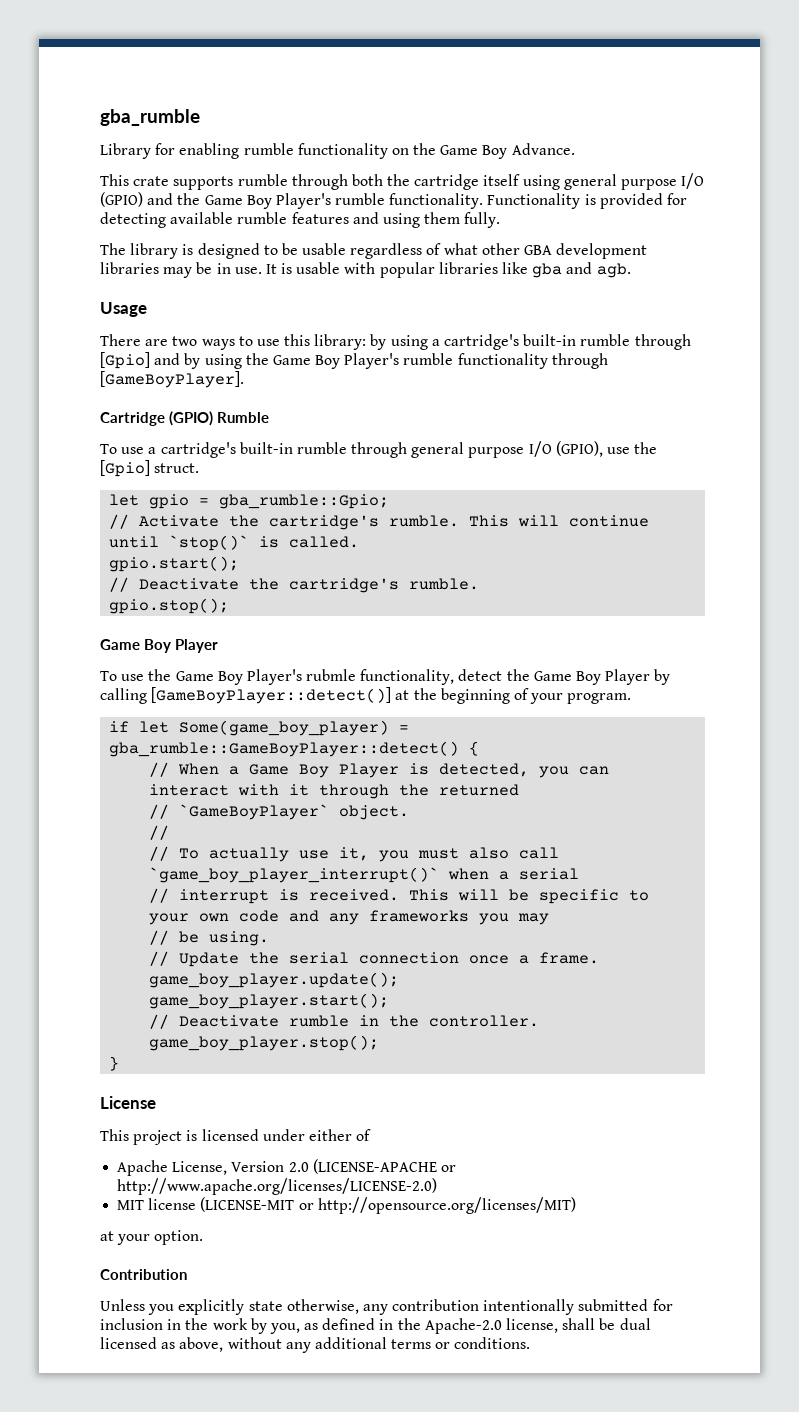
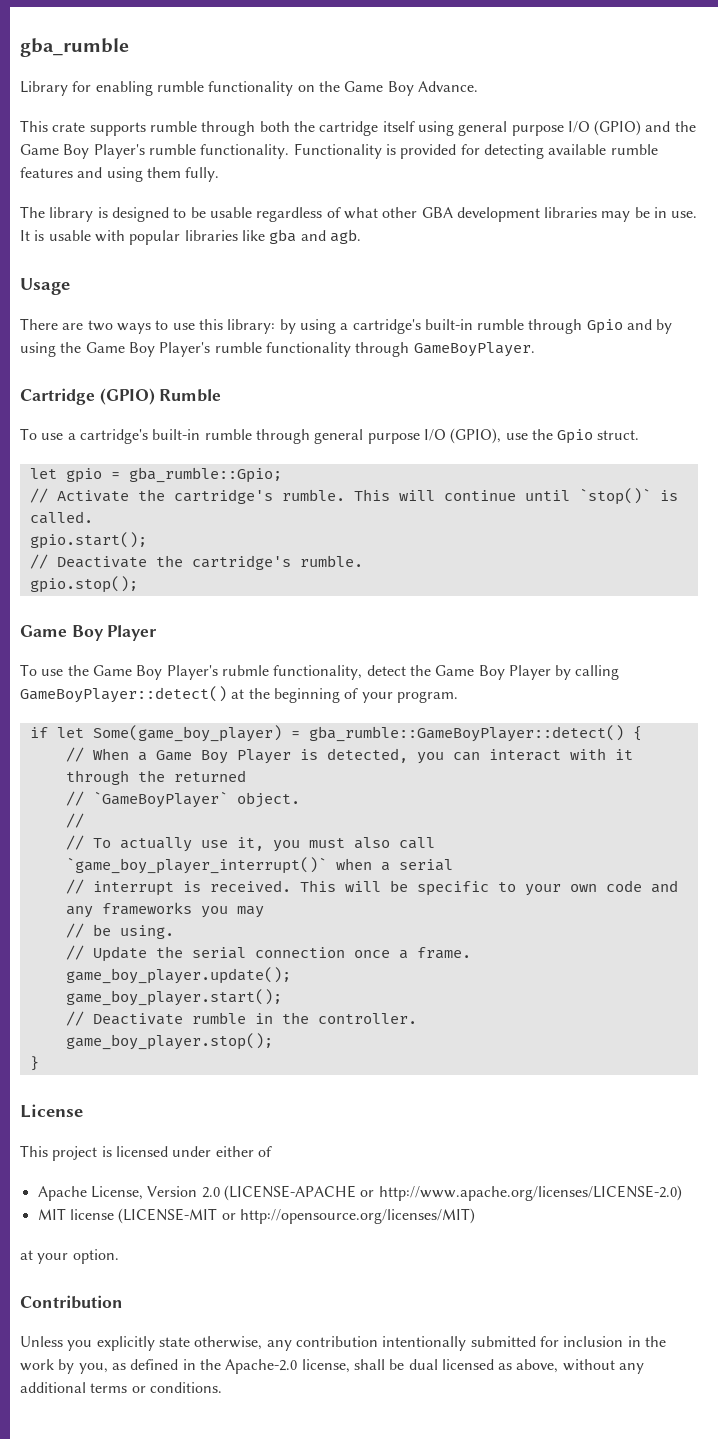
- There are two ways to use this library: by using a cartridge's built-in rumble through [Gpio] and by using the Game Boy Player's rumble functionality through [GameBoyPlayer].
+ There are two ways to use this library: by using a cartridge's built-in rumble through Gpio and by using the Game Boy Player's rumble functionality through GameBoyPlayer.
- To use a cartridge's built-in rumble through general purpose I/O (GPIO), use the [Gpio] struct.
+ To use a cartridge's built-in rumble through general purpose I/O (GPIO), use the Gpio struct.
- To use the Game Boy Player's rubmle functionality, detect the Game Boy Player by calling [GameBoyPlayer::detect()] at the beginning of your program.
+ To use the Game Boy Player's rubmle functionality, detect the Game Boy Player by calling GameBoyPlayer::detect() at the beginning of your program.

